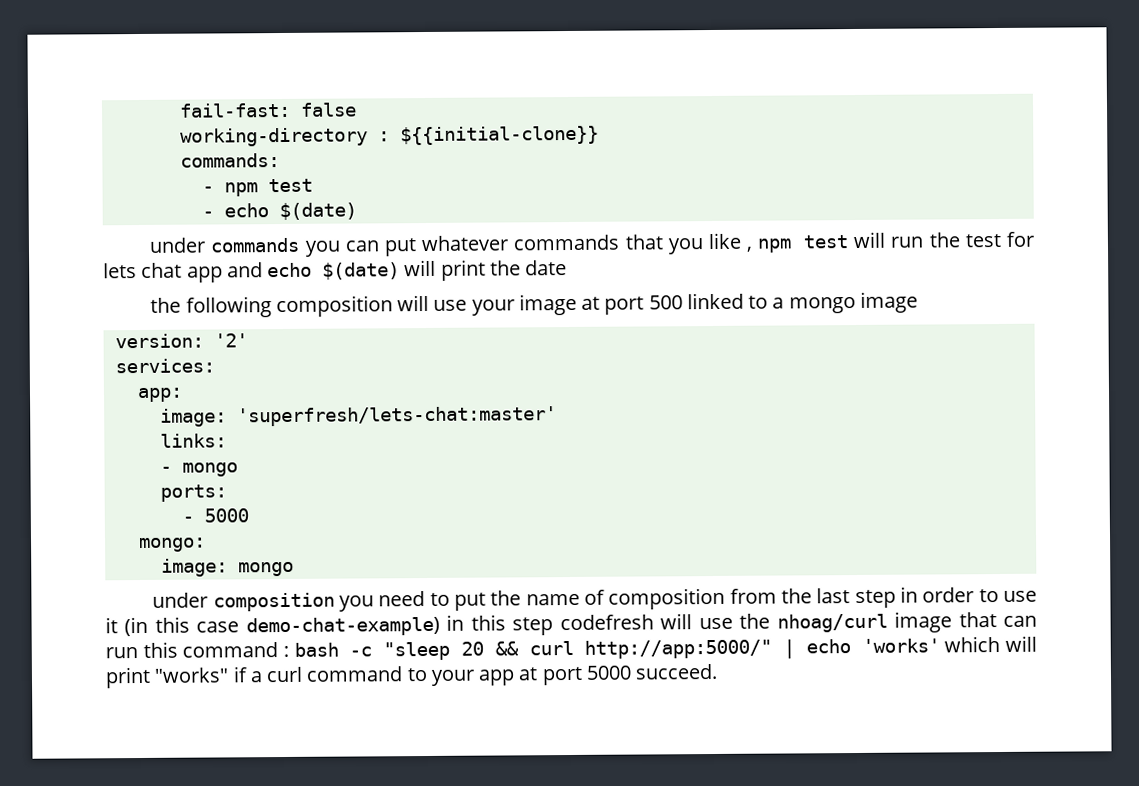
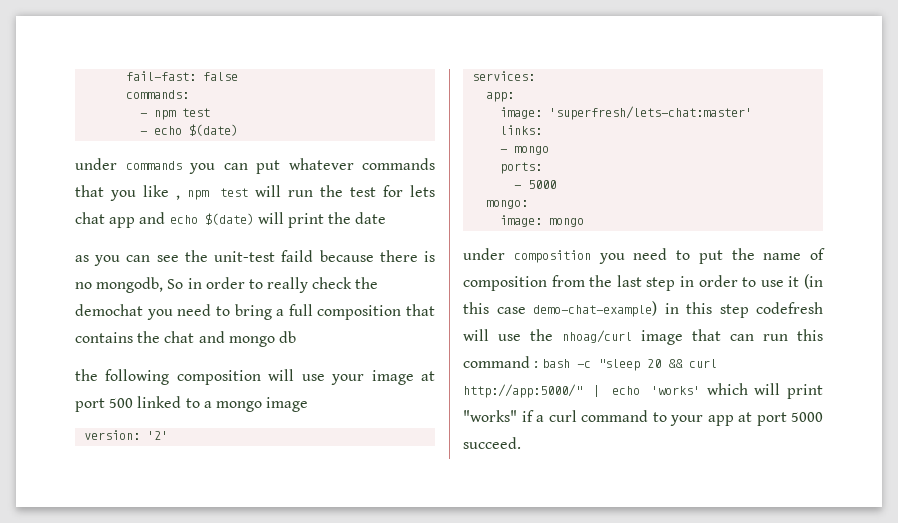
- working-directory : ${{initial-clone}}
+ as you can see the unit-test faild because there is no mongodb, So in order to really check the demochat you need to bring a full composition that contains the chat and mongo db

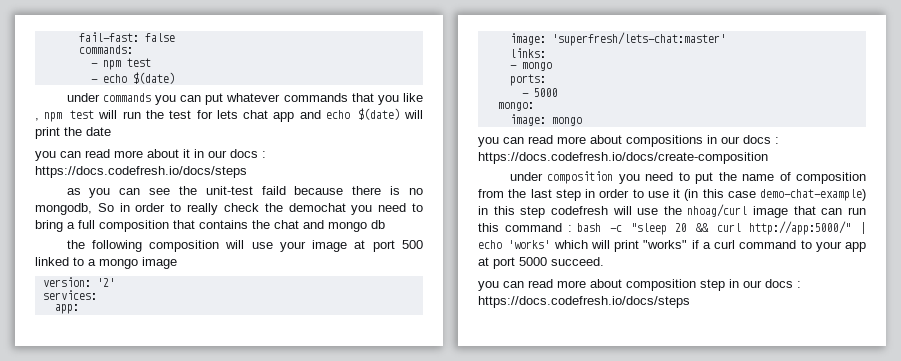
+ you can read more about it in our docs : https://docs.codefresh.io/docs/steps
+ you can read more about compositions in our docs : https://docs.codefresh.io/docs/create-composition
+ you can read more about composition step in our docs : https://docs.codefresh.io/docs/steps

